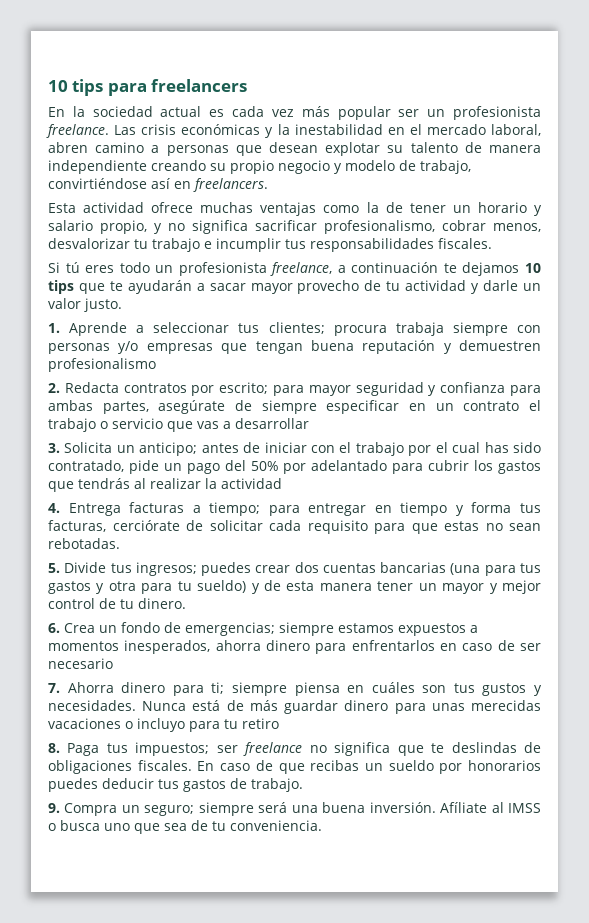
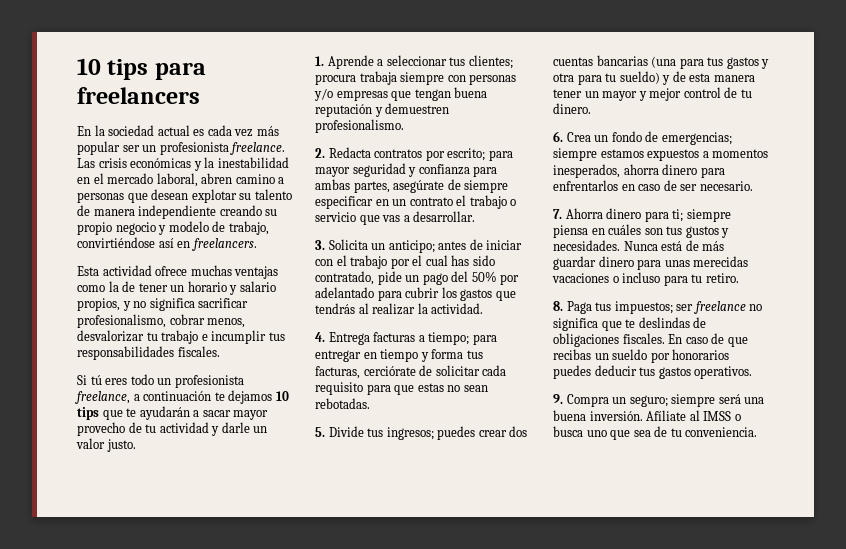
- Esta actividad ofrece muchas ventajas como la de tener un horario y salario propio, y no significa sacrificar profesionalismo, cobrar menos, desvalorizar tu trabajo e incumplir tus responsabilidades fiscales.
+ Esta actividad ofrece muchas ventajas como la de tener un horario y salario propios, y no significa sacrificar profesionalismo, cobrar menos, desvalorizar tu trabajo e incumplir tus responsabilidades fiscales.
- 1. Aprende a seleccionar tus clientes; procura trabaja siempre con personas y/o empresas que tengan buena reputación y demuestren profesionalismo
+ 1. Aprende a seleccionar tus clientes; procura trabaja siempre con personas y/o empresas que tengan buena reputación y demuestren profesionalismo.
- 2. Redacta contratos por escrito; para mayor seguridad y confianza para ambas partes, asegúrate de siempre especificar en un contrato el trabajo o servicio que vas a desarrollar
+ 2. Redacta contratos por escrito; para mayor seguridad y confianza para ambas partes, asegúrate de siempre especificar en un contrato el trabajo o servicio que vas a desarrollar.
- 3. Solicita un anticipo; antes de iniciar con el trabajo por el cual has sido contratado, pide un pago del 50% por adelantado para cubrir los gastos que tendrás al realizar la actividad
+ 3. Solicita un anticipo; antes de iniciar con el trabajo por el cual has sido contratado, pide un pago del 50% por adelantado para cubrir los gastos que tendrás al realizar la actividad.
- 6. Crea un fondo de emergencias; siempre estamos expuestos a momentos inesperados, ahorra dinero para enfrentarlos en caso de ser necesario
+ 6. Crea un fondo de emergencias; siempre estamos expuestos a momentos inesperados, ahorra dinero para enfrentarlos en caso de ser necesario.
- Nunca está de más guardar dinero para unas merecidas vacaciones o incluyo para tu retiro
+ Nunca está de más guardar dinero para unas merecidas vacaciones o incluso para tu retiro.
- En caso de que recibas un sueldo por honorarios puedes deducir tus gastos de trabajo.
+ En caso de que recibas un sueldo por honorarios puedes deducir tus gastos operativos.

